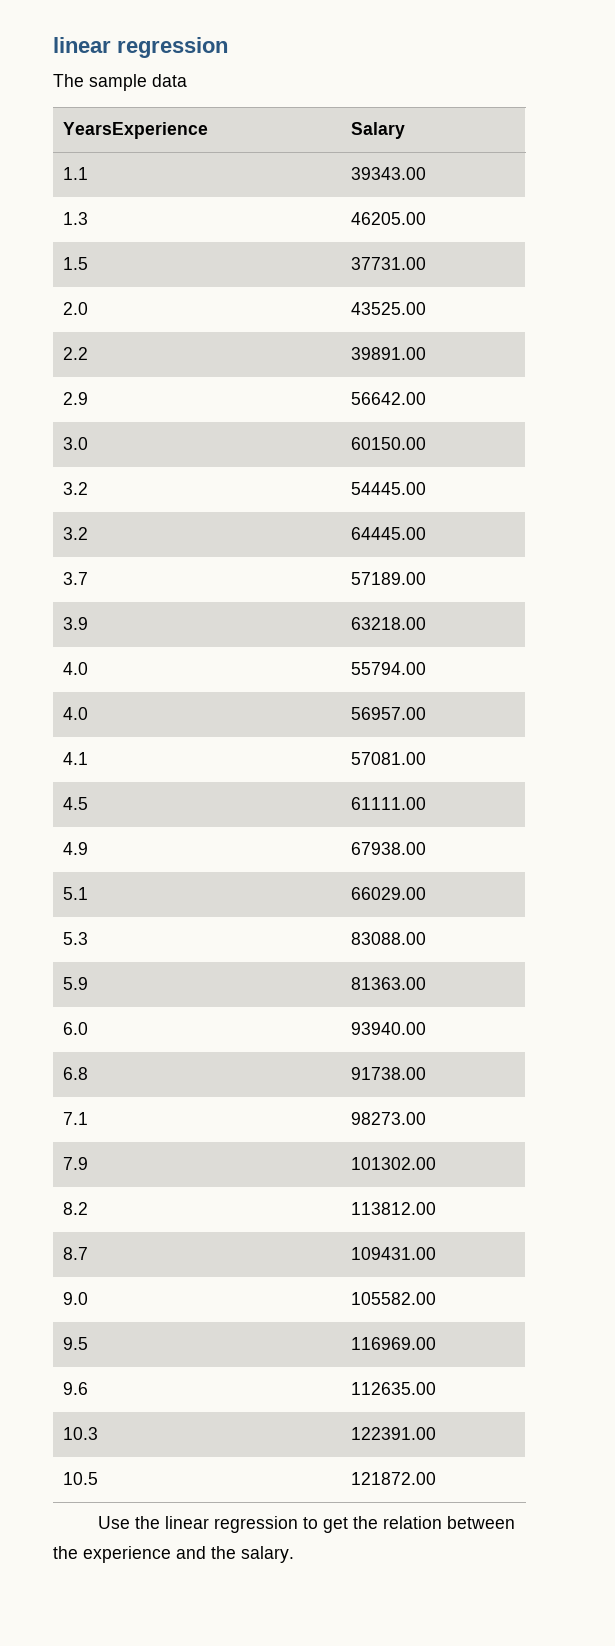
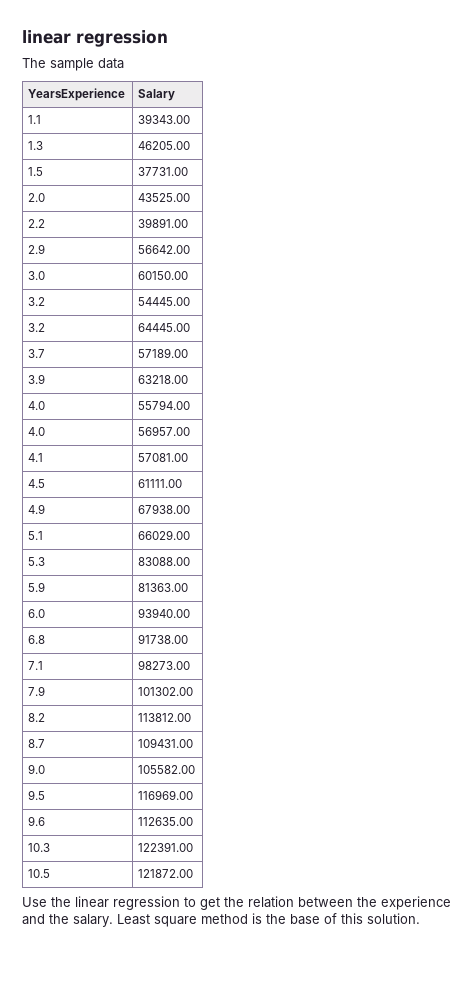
+ Least square method is the base of this solution.

